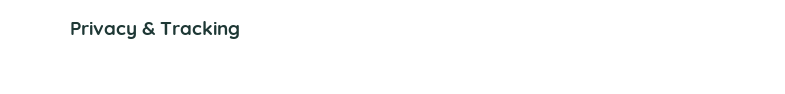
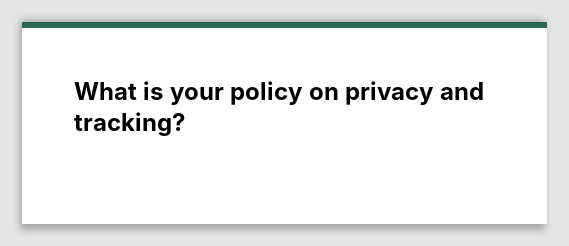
- Privacy & Tracking
+ What is your policy on privacy and tracking?

